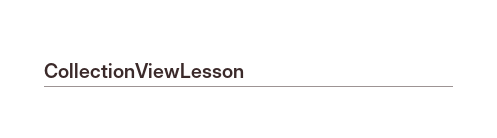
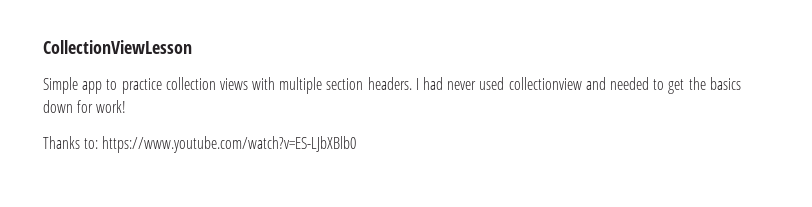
+ Simple app to practice collection views with multiple section headers. I had never used collectionview and needed to get the basics down for work!
+ Thanks to: https://www.youtube.com/watch?v=ES-LJbXBlb0

